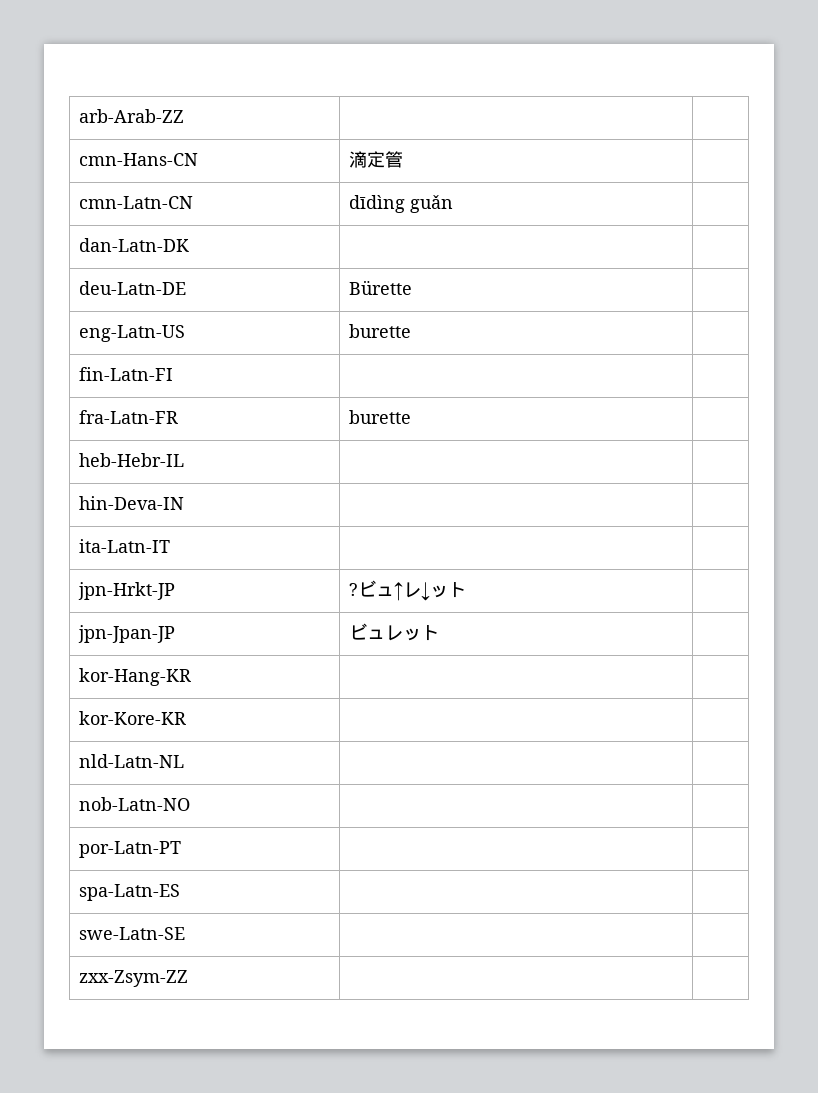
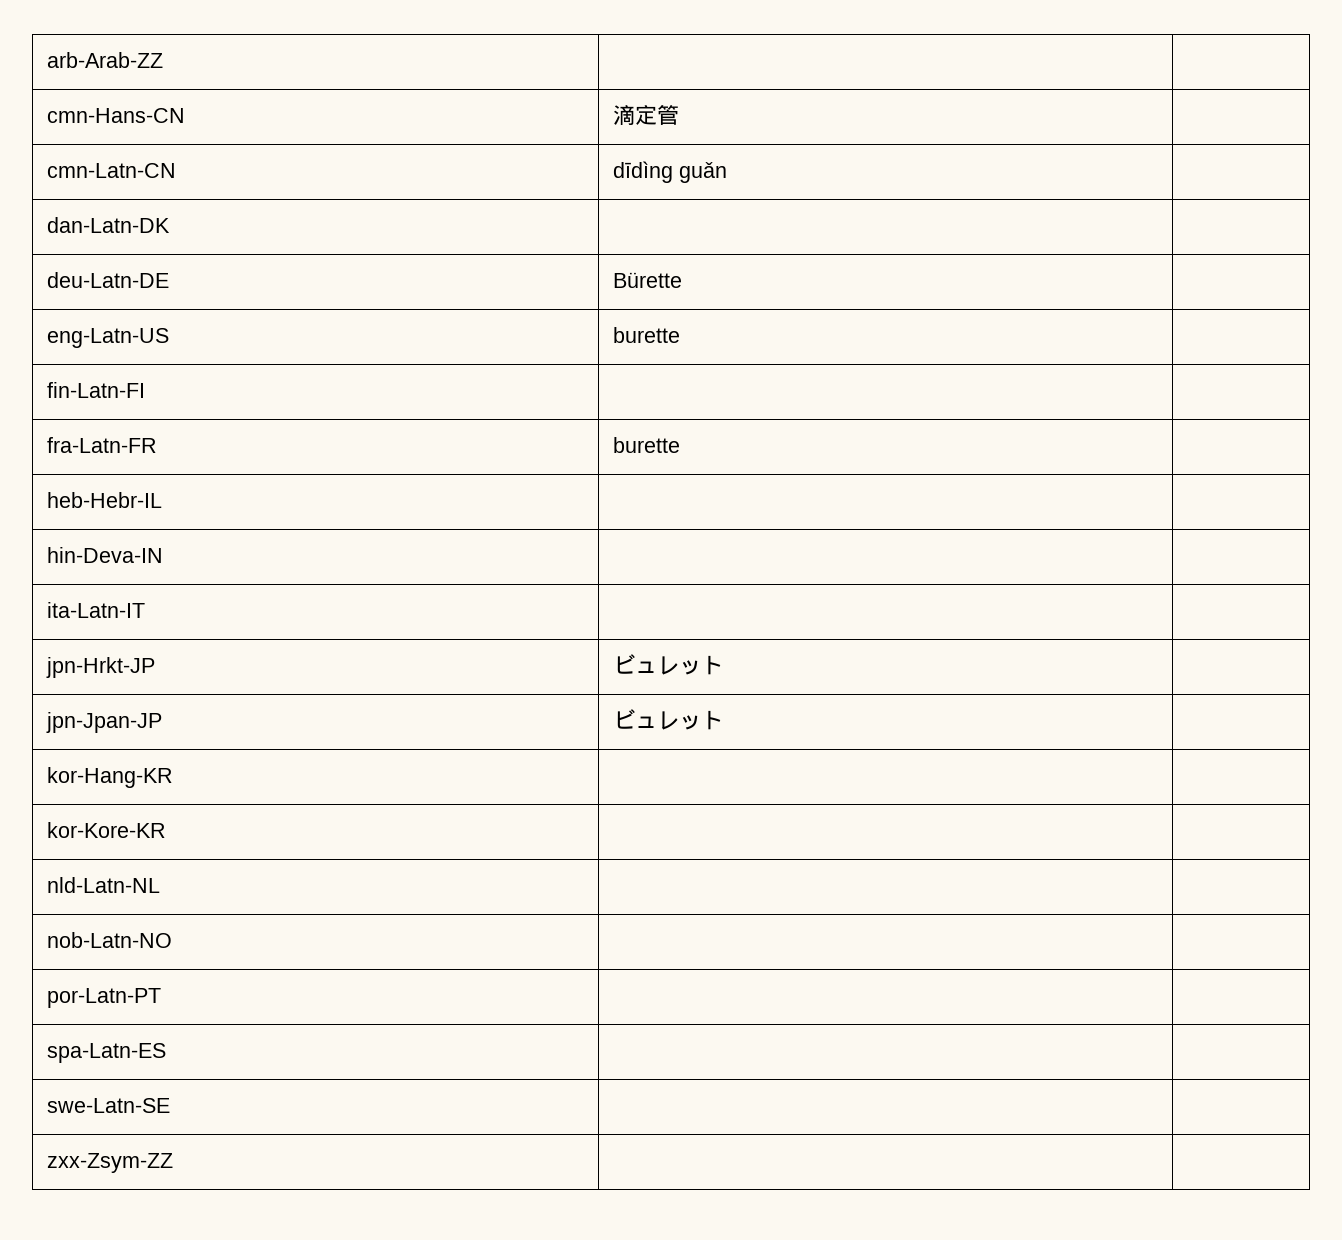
- jpn-Hrkt-JP | ?ビュ↑レ↓ット |
+ jpn-Hrkt-JP | ビュレット |

